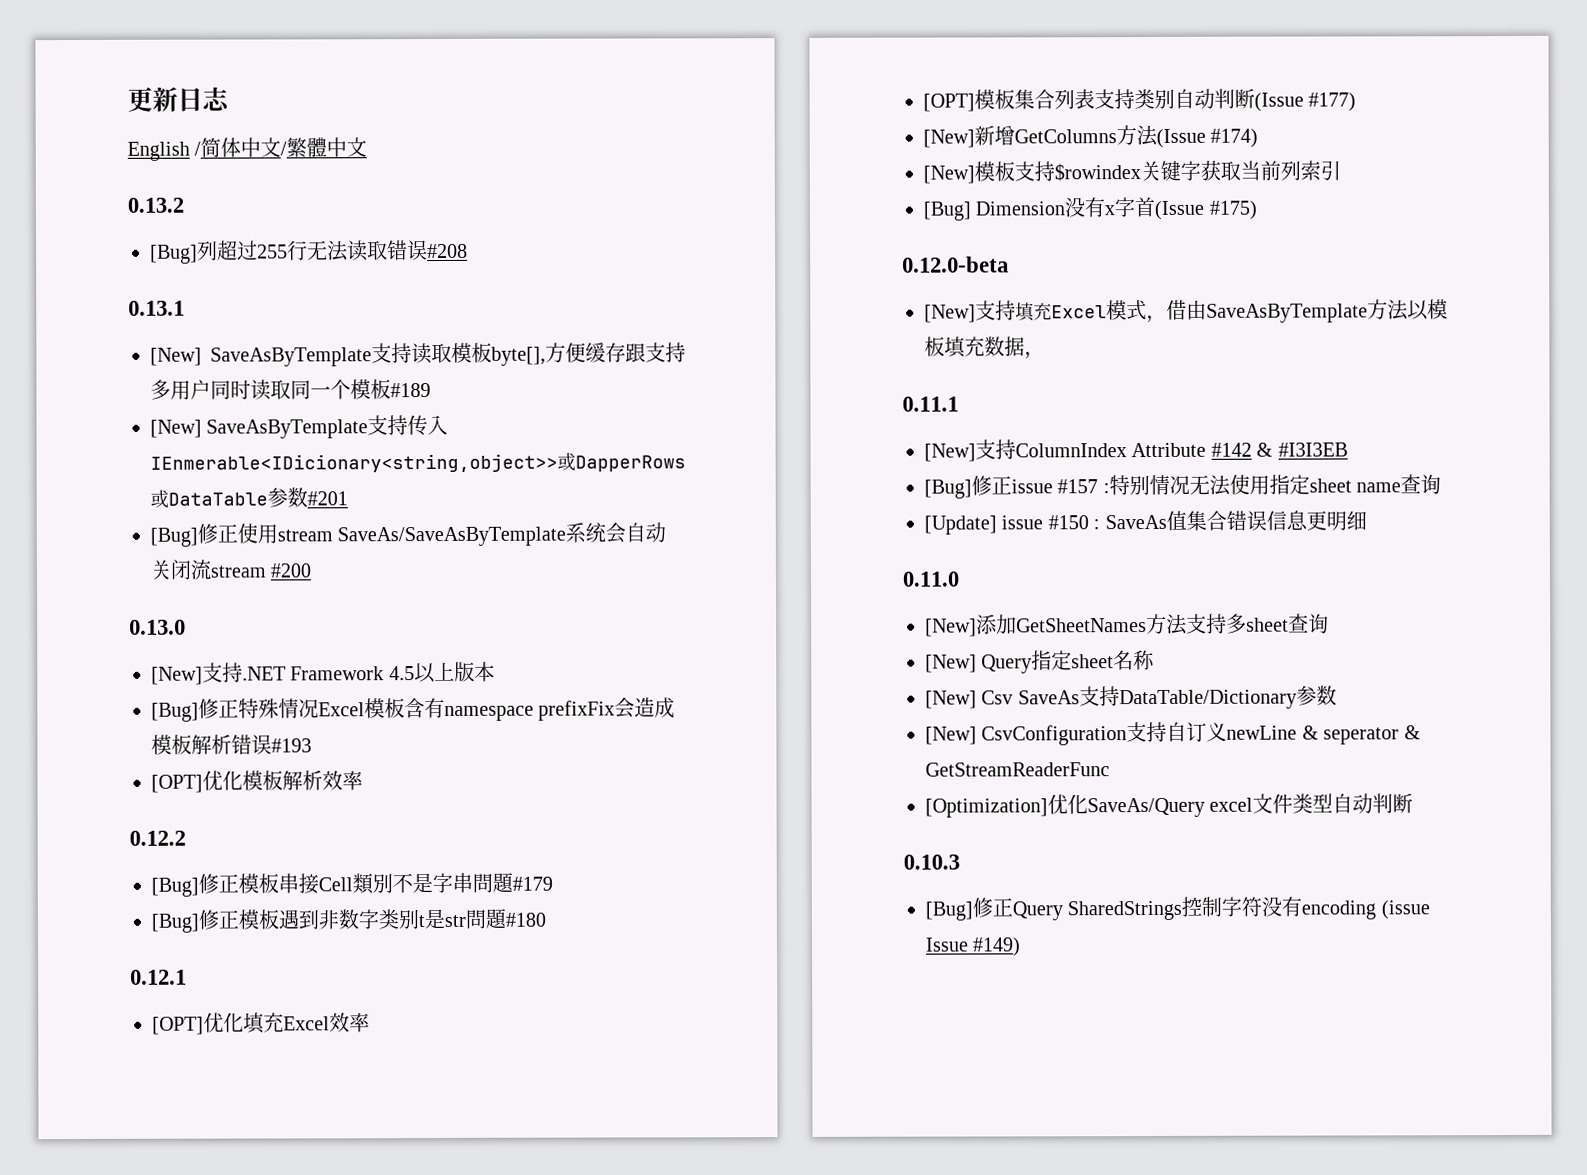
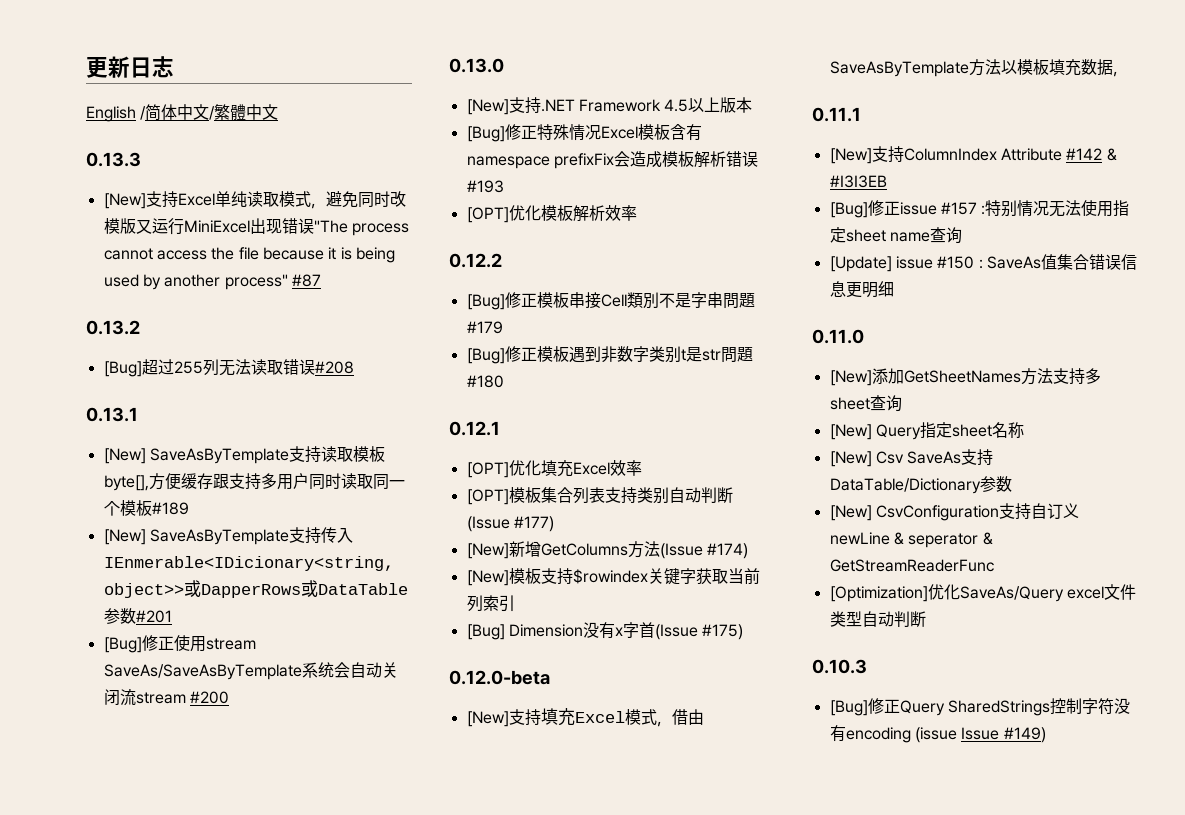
+ 0.13.3
+ [New]支持Excel单纯读取模式，避免同时改模版又运行MiniExcel出现错误"The process cannot access the file because it is being used by another process" #87
- [Bug]列超过255行无法读取错误#208
+ [Bug]超过255列无法读取错误#208

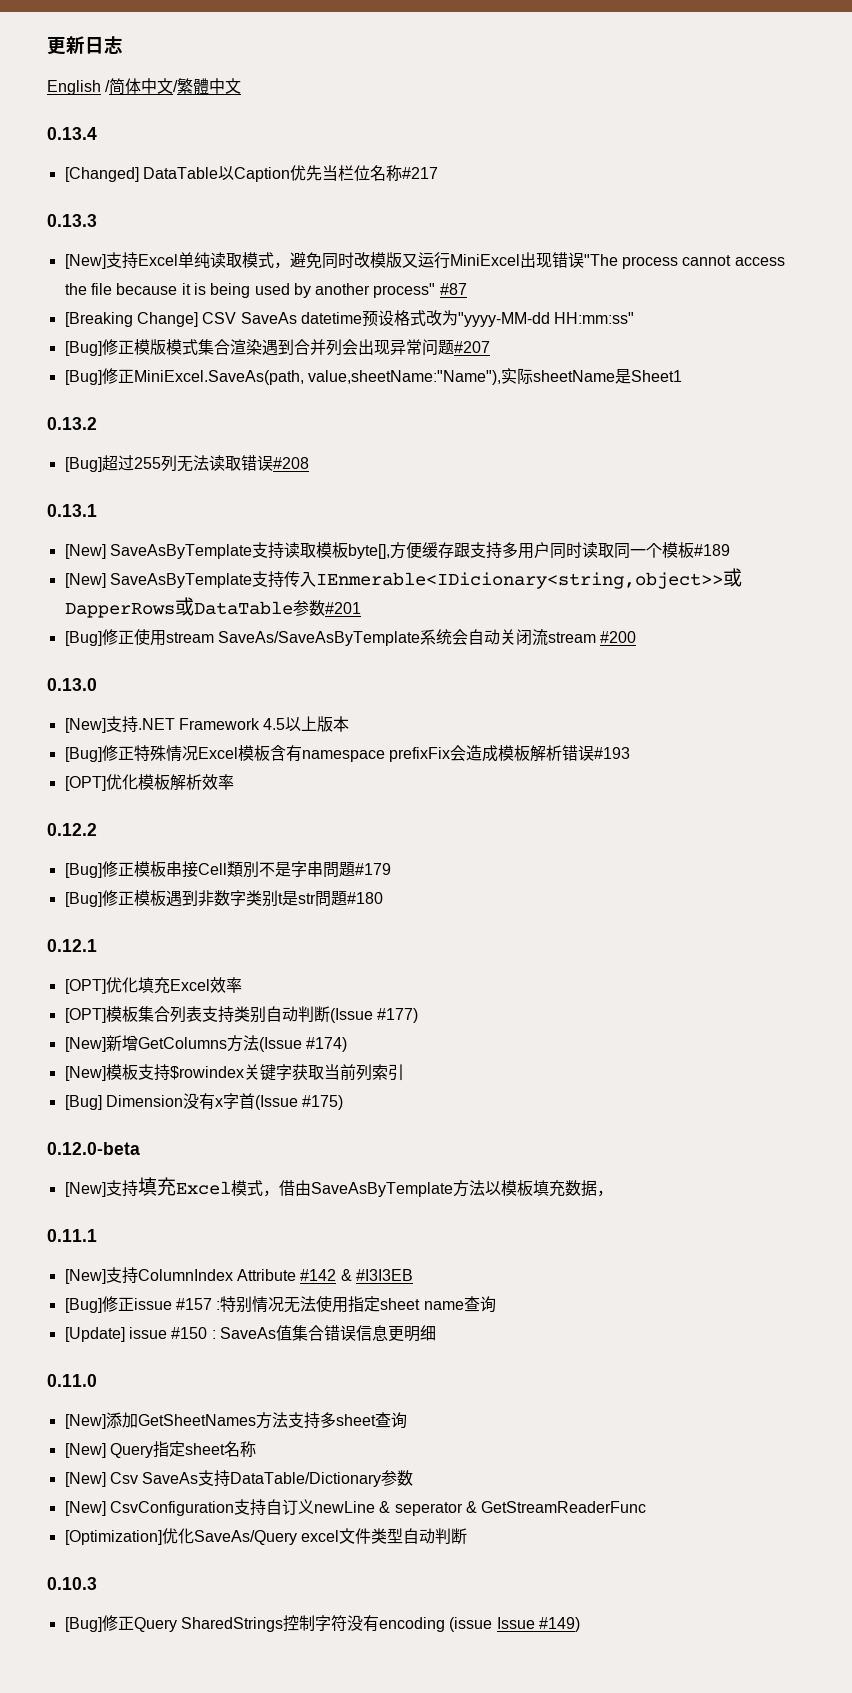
+ 0.13.4
+ [Changed] DataTable以Caption优先当栏位名称#217
+ [Breaking Change] CSV SaveAs datetime预设格式改为"yyyy-MM-dd HH:mm:ss"
+ [Bug]修正模版模式集合渲染遇到合并列会出现异常问题#207
+ [Bug]修正MiniExcel.SaveAs(path, value,sheetName:"Name"),实际sheetName是Sheet1

